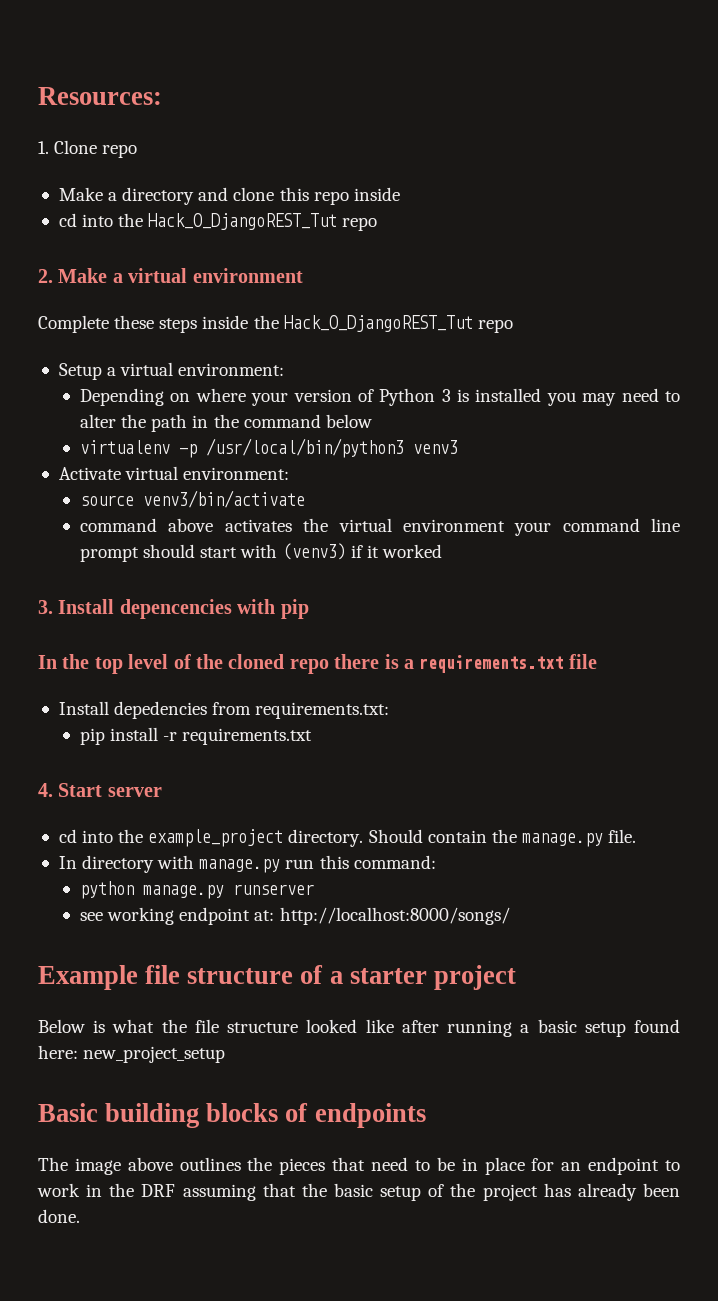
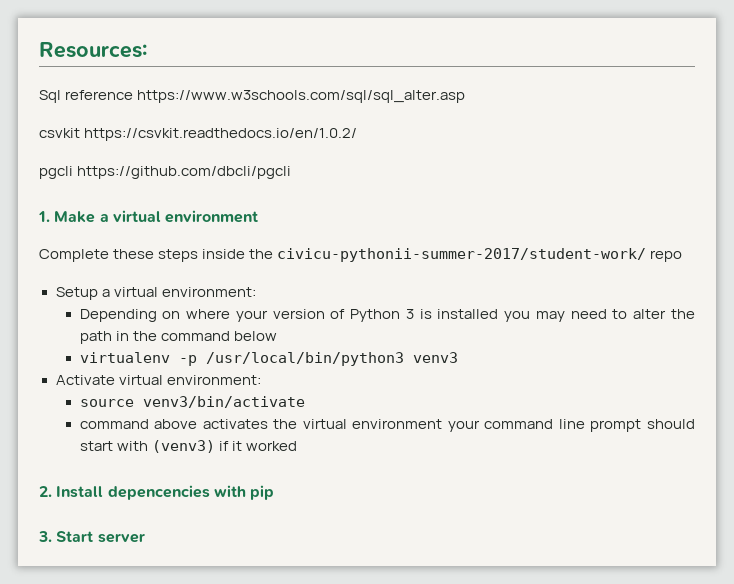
- 1. Clone repo
- Make a directory and clone this repo inside
- cd into the Hack_O_DjangoREST_Tut repo
- 2. Make a virtual environment
+ Sql reference https://www.w3schools.com/sql/sql_alter.asp
+ csvkit https://csvkit.readthedocs.io/en/1.0.2/
+ pgcli https://github.com/dbcli/pgcli
+ 1. Make a virtual environment
- Complete these steps inside the Hack_O_DjangoREST_Tut repo
+ Complete these steps inside the civicu-pythonii-summer-2017/student-work/ repo
- 3. Install depencencies with pip
+ 2. Install depencencies with pip
- In the top level of the cloned repo there is a requirements.txt file
- Install depedencies from requirements.txt:
- pip install -r requirements.txt
- 4. Start server
- cd into the example_project directory. Should contain the manage.py file.
- In directory with manage.py run this command:
- python manage.py runserver
- see working endpoint at: http://localhost:8000/songs/
- Example file structure of a starter project
- Below is what the file structure looked like after running a basic setup found here: new_project_setup
- Basic building blocks of endpoints
- The image above outlines the pieces that need to be in place for an endpoint to work in the DRF assuming that the basic setup of the project has already been done.
+ 3. Start server

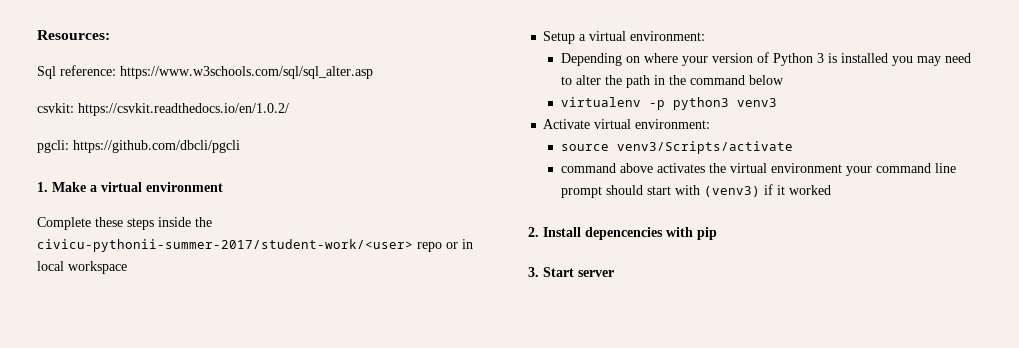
- Sql reference https://www.w3schools.com/sql/sql_alter.asp
+ Sql reference: https://www.w3schools.com/sql/sql_alter.asp
- csvkit https://csvkit.readthedocs.io/en/1.0.2/
+ csvkit: https://csvkit.readthedocs.io/en/1.0.2/
- pgcli https://github.com/dbcli/pgcli
+ pgcli: https://github.com/dbcli/pgcli
- Complete these steps inside the civicu-pythonii-summer-2017/student-work/ repo
+ Complete these steps inside the civicu-pythonii-summer-2017/student-work/<user> repo or in local workspace
- virtualenv -p /usr/local/bin/python3 venv3
+ virtualenv -p python3 venv3
- source venv3/bin/activate
+ source venv3/Scripts/activate

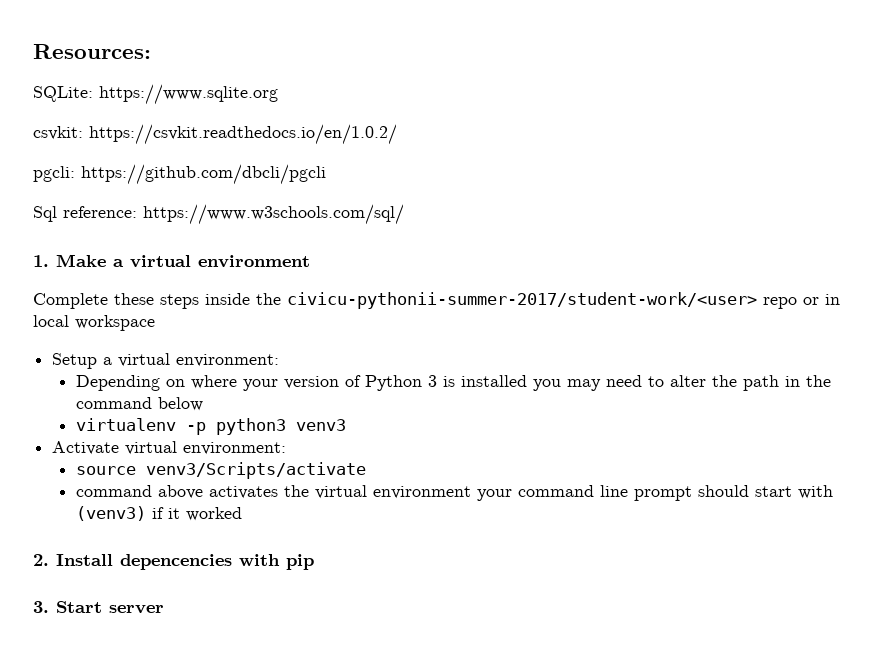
- Sql reference: https://www.w3schools.com/sql/sql_alter.asp
+ SQLite: https://www.sqlite.org
+ Sql reference: https://www.w3schools.com/sql/

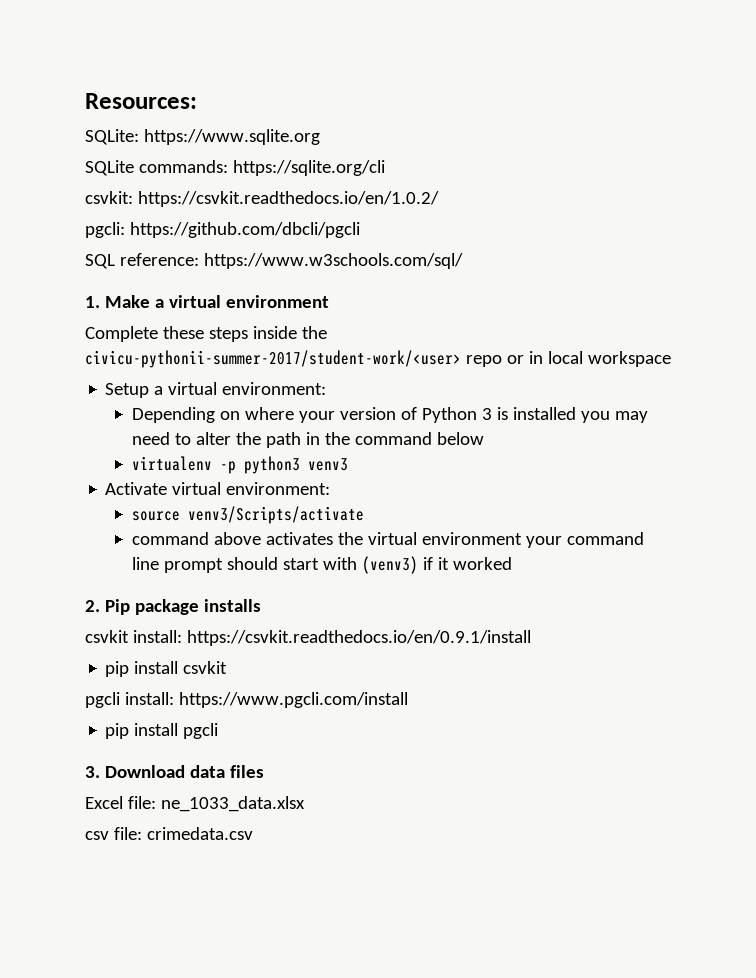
+ SQLite commands: https://sqlite.org/cli
- Sql reference: https://www.w3schools.com/sql/
+ SQL reference: https://www.w3schools.com/sql/
- 2. Install depencencies with pip
- 3. Start server
+ 2. Pip package installs
+ csvkit install: https://csvkit.readthedocs.io/en/0.9.1/install
+ pip install csvkit
+ pgcli install: https://www.pgcli.com/install
+ pip install pgcli
+ 3. Download data files
+ Excel file: ne_1033_data.xlsx
+ csv file: crimedata.csv

